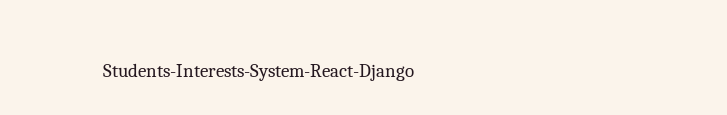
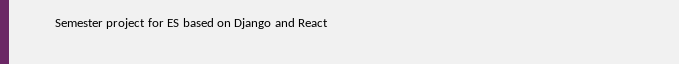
- Students-Interests-System-React-Django
+ Semester project for ES based on Django and React

